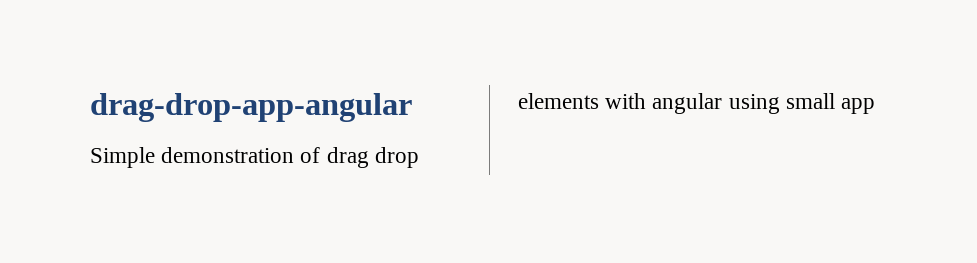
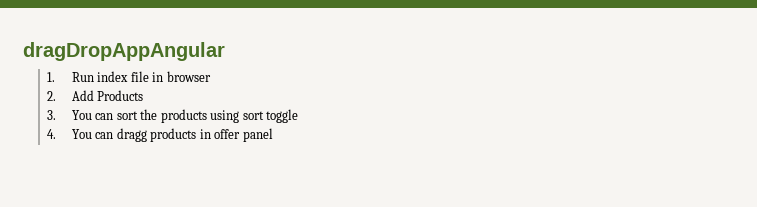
- drag-drop-app-angular
- Simple demonstration of drag drop elements with angular using small app
+ dragDropAppAngular
+ 1. Run index file in browser
+ 2. Add Products
+ 3. You can sort the products using sort toggle
+ 4. You can dragg products in offer panel

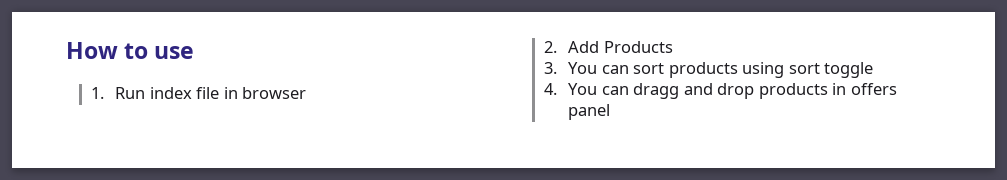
- dragDropAppAngular
+ How to use
- 3. You can sort the products using sort toggle
+ 3. You can sort products using sort toggle
- 4. You can dragg products in offer panel
+ 4. You can dragg and drop products in offers panel

